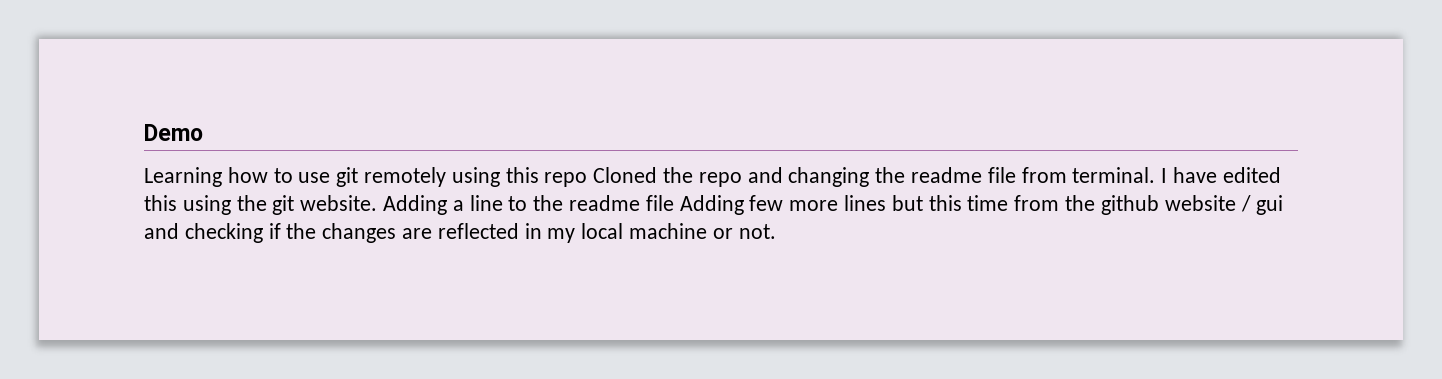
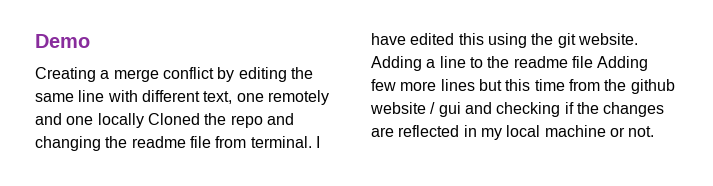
- Learning how to use git remotely using this repo Cloned the repo and changing the readme file from terminal.
+ Creating a merge conflict by editing the same line with different text, one remotely and one locally Cloned the repo and changing the readme file from terminal.

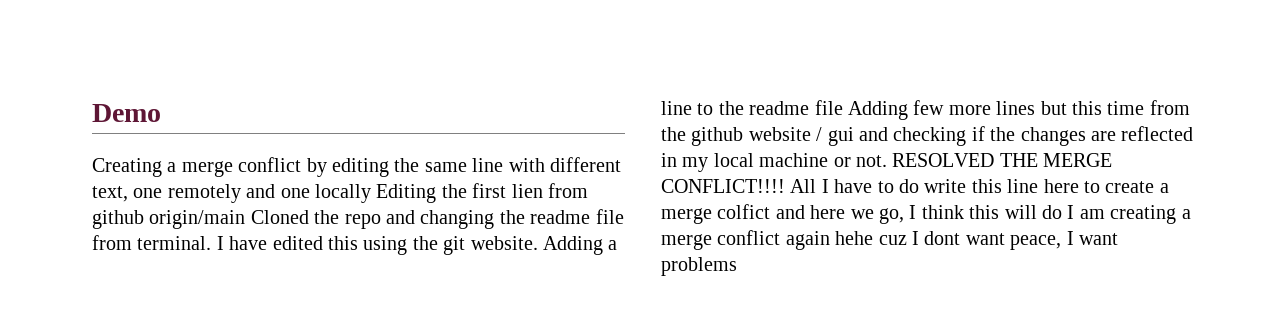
- Creating a merge conflict by editing the same line with different text, one remotely and one locally Cloned the repo and changing the readme file from terminal.
+ Creating a merge conflict by editing the same line with different text, one remotely and one locally Editing the first lien from github origin/main Cloned the repo and changing the readme file from terminal.
+ RESOLVED THE MERGE CONFLICT!!!! All I have to do write this line here to create a merge colfict and here we go, I think this will do I am creating a merge conflict again hehe cuz I dont want peace, I want problems

